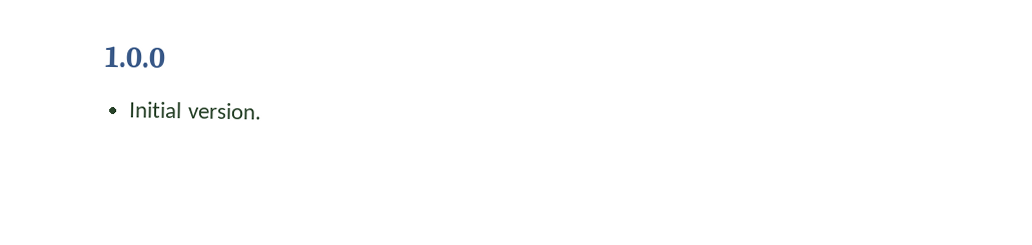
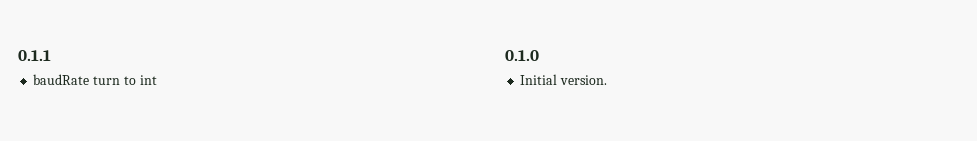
- 1.0.0
+ 0.1.1
+ baudRate turn to int
+ 0.1.0

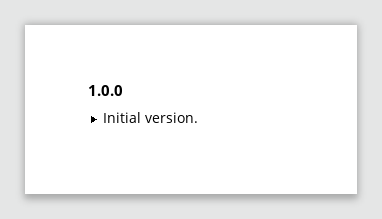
- 0.1.1
- baudRate turn to int
- 0.1.0
+ 1.0.0

